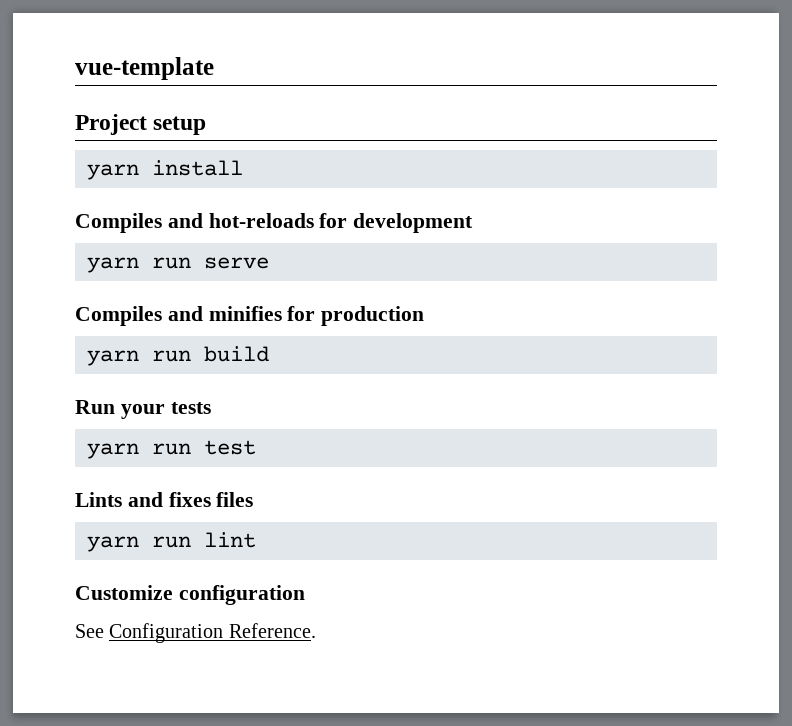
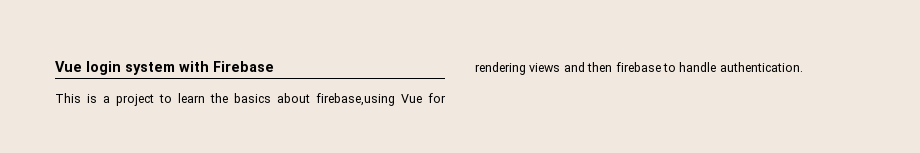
- vue-template
- Project setup
- yarn install
- Compiles and hot-reloads for development
- yarn run serve
- Compiles and minifies for production
- yarn run build
- Run your tests
- yarn run test
- Lints and fixes files
- yarn run lint
- Customize configuration
- See Configuration Reference.
+ Vue login system with Firebase
+ This is a project to learn the basics about firebase,using Vue for rendering views and then firebase to handle authentication.

